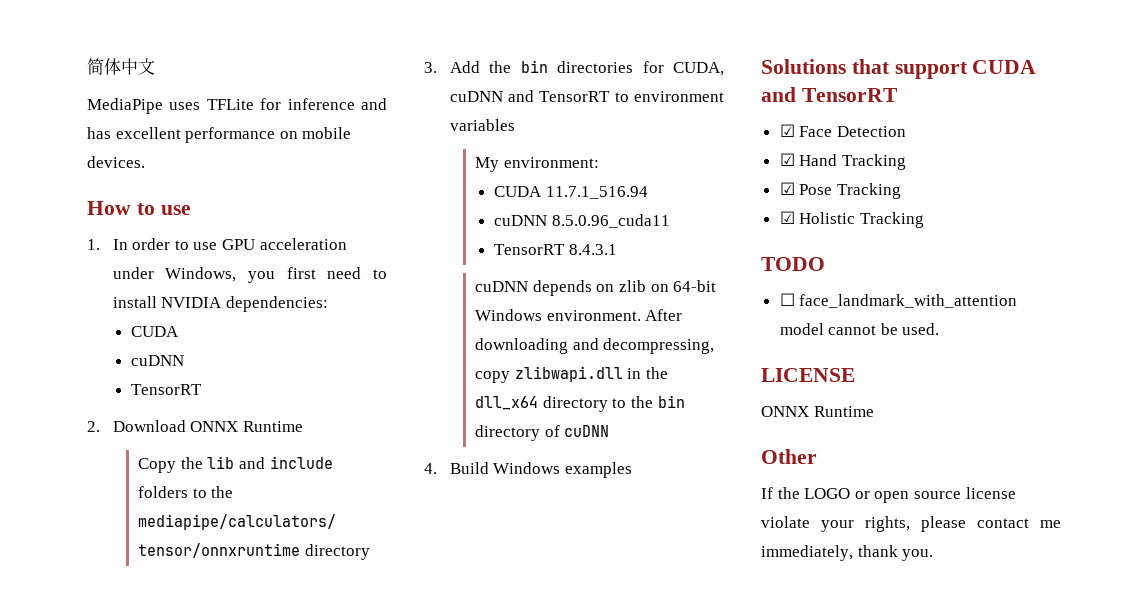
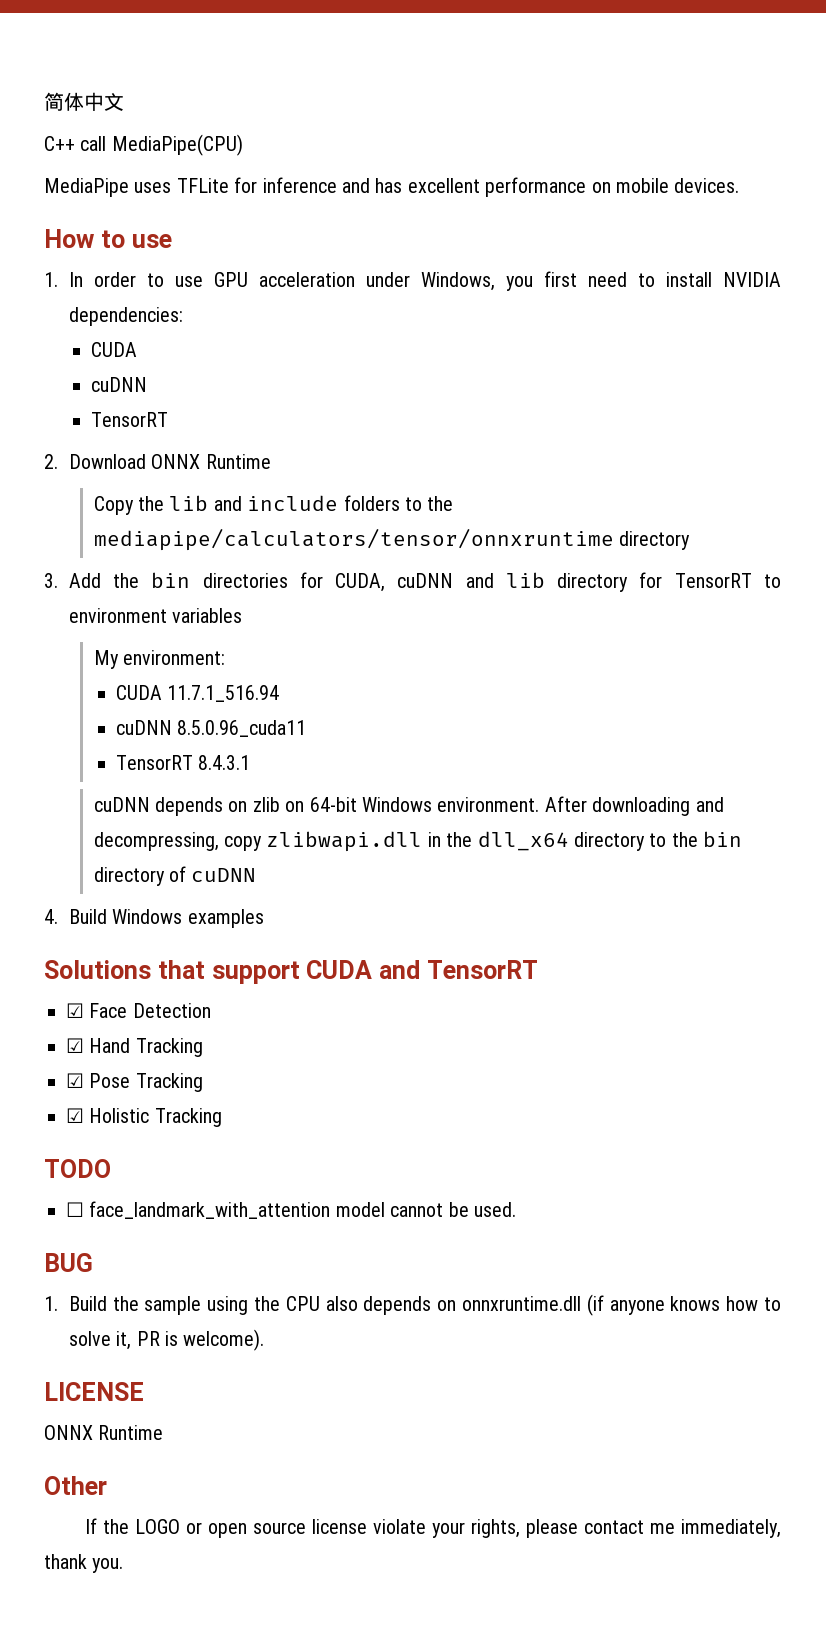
+ C++ call MediaPipe(CPU)
- 3. Add the bin directories for CUDA, cuDNN and TensorRT to environment variables
+ 3. Add the bin directories for CUDA, cuDNN and lib directory for TensorRT to environment variables
+ BUG
+ 1. Build the sample using the CPU also depends on onnxruntime.dll (if anyone knows how to solve it, PR is welcome).

